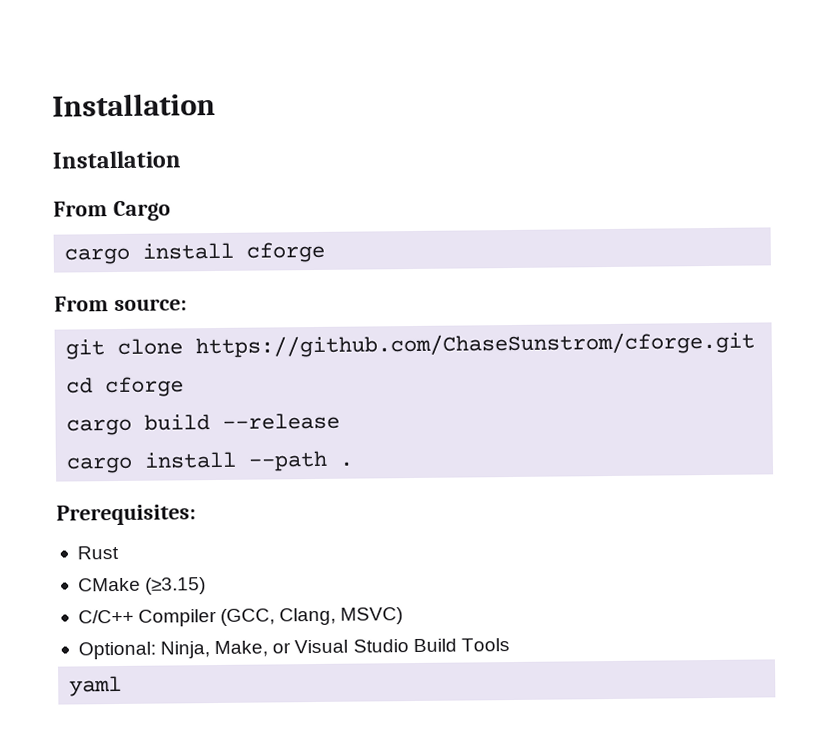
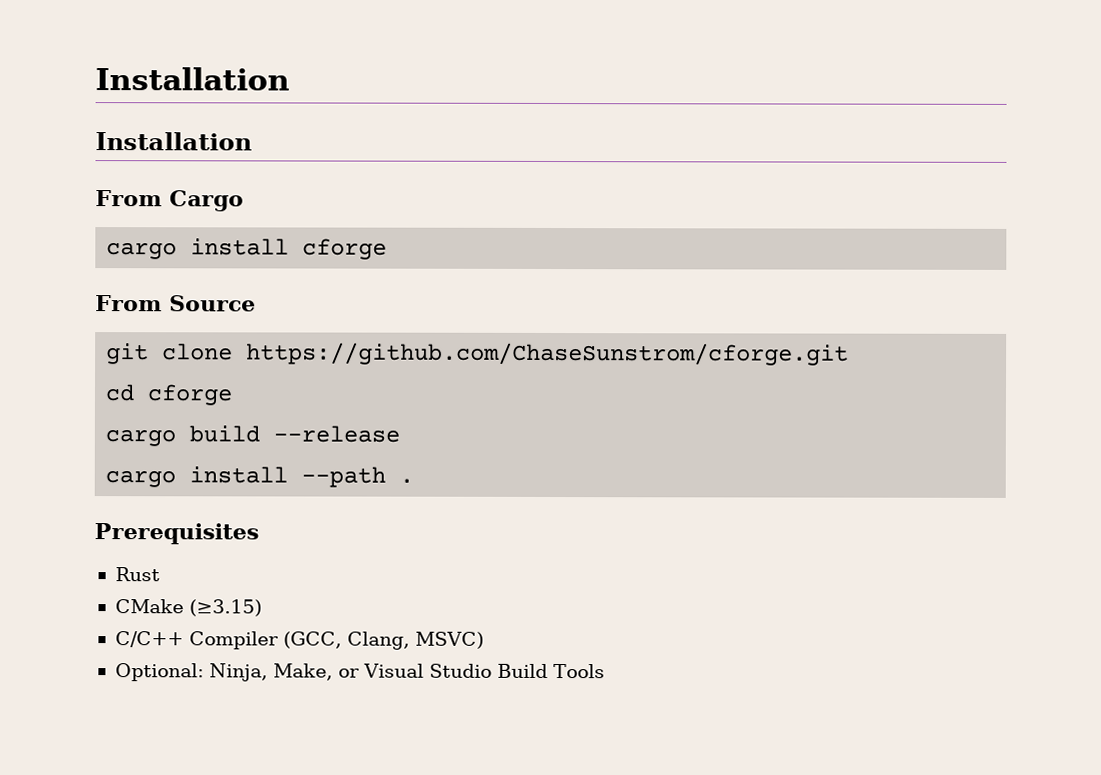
- From source:
+ From Source
- Prerequisites:
+ Prerequisites
- yaml

